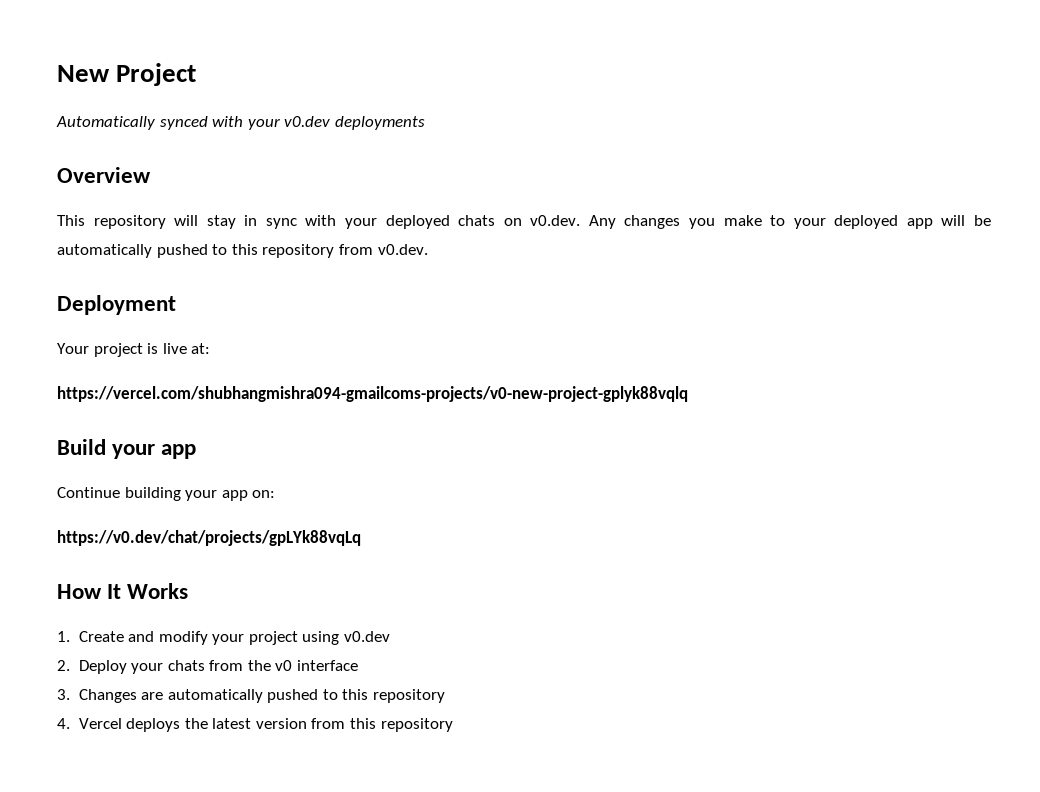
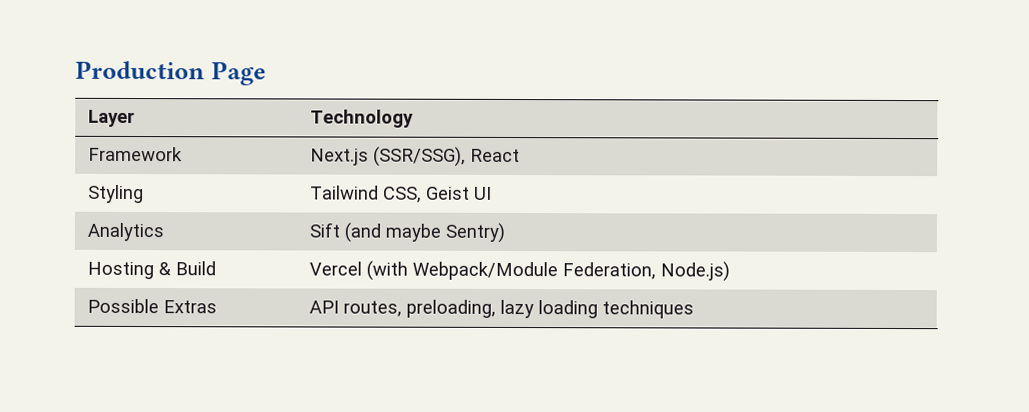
- New Project
- Automatically synced with your v0.dev deployments
- Overview
- This repository will stay in sync with your deployed chats on v0.dev. Any changes you make to your deployed app will be automatically pushed to this repository from v0.dev.
- Deployment
- Your project is live at:
- https://vercel.com/shubhangmishra094-gmailcoms-projects/v0-new-project-gplyk88vqlq
- Build your app
- Continue building your app on:
- https://v0.dev/chat/projects/gpLYk88vqLq
- How It Works
- 1. Create and modify your project using v0.dev
- 2. Deploy your chats from the v0 interface
- 3. Changes are automatically pushed to this repository
- 4. Vercel deploys the latest version from this repository
+ Production Page
+ Layer | Technology
+ Framework | Next.js (SSR/SSG), React
+ Styling | Tailwind CSS, Geist UI
+ Analytics | Sift (and maybe Sentry)
+ Hosting & Build | Vercel (with Webpack/Module Federation, Node.js)
+ Possible Extras | API routes, preloading, lazy loading techniques

